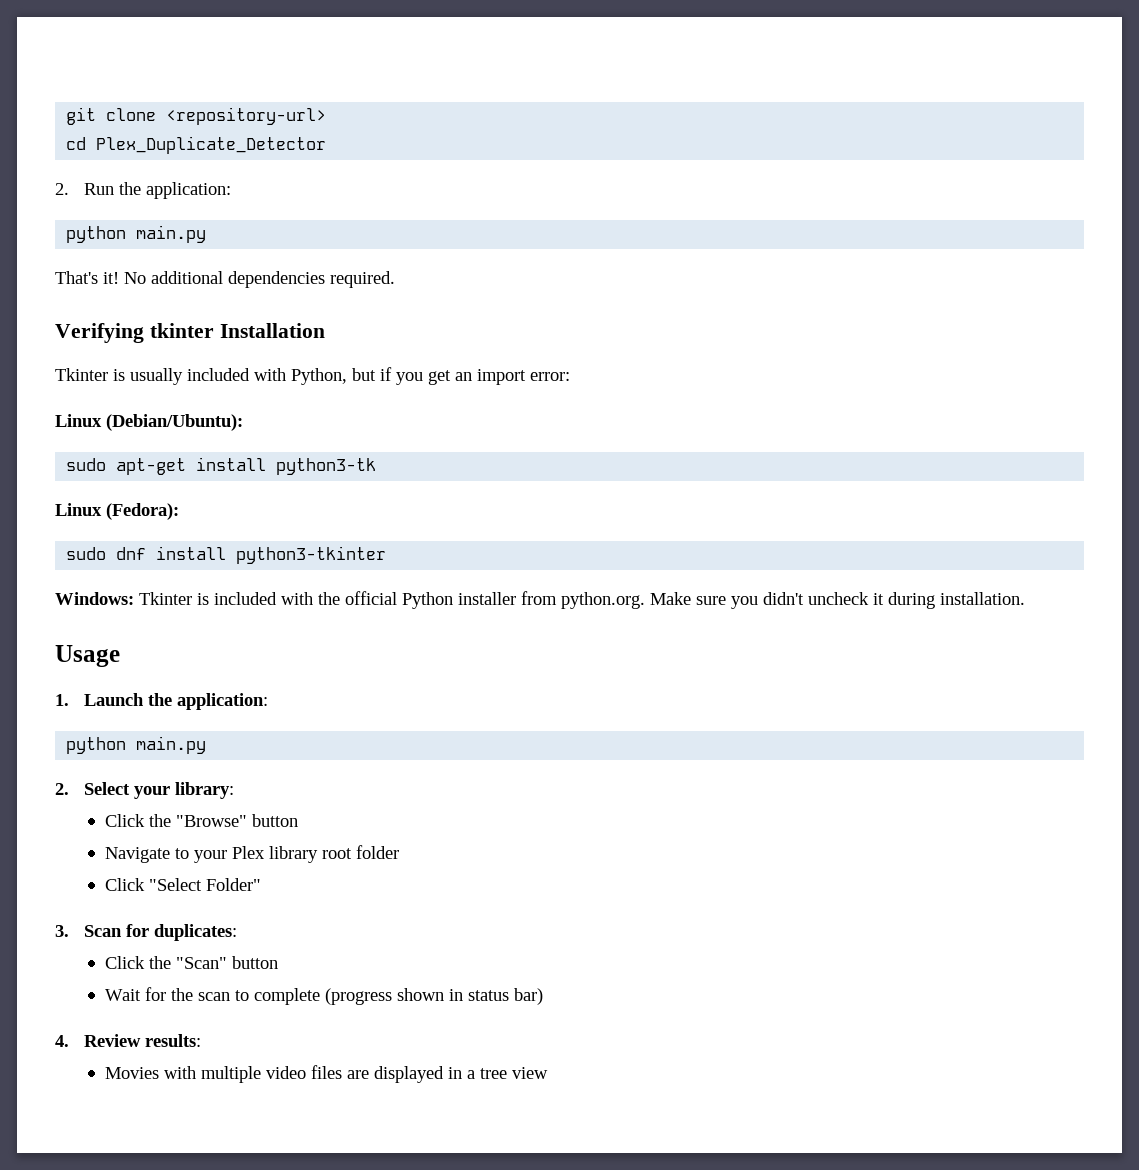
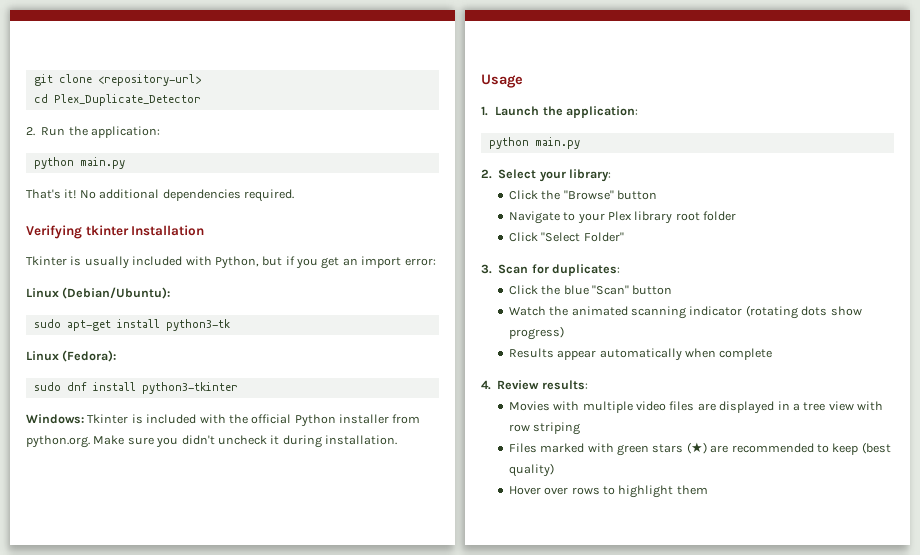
- Click the "Scan" button
+ Click the blue "Scan" button
- Wait for the scan to complete (progress shown in status bar)
+ Watch the animated scanning indicator (rotating dots show progress)
+ Results appear automatically when complete
- Movies with multiple video files are displayed in a tree view
+ Movies with multiple video files are displayed in a tree view with row striping
+ Files marked with green stars (★) are recommended to keep (best quality)
+ Hover over rows to highlight them

